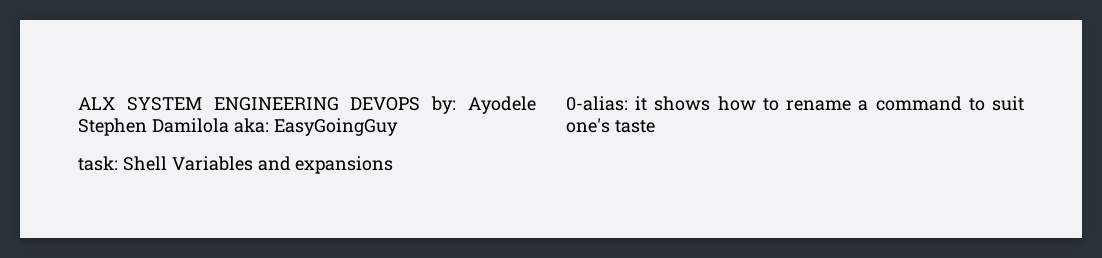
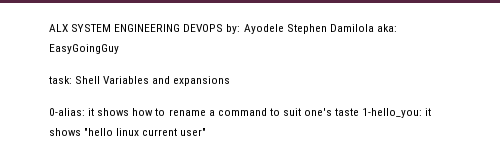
- 0-alias: it shows how to rename a command to suit one's taste
+ 0-alias: it shows how to rename a command to suit one's taste 1-hello_you: it shows "hello linux current user"

